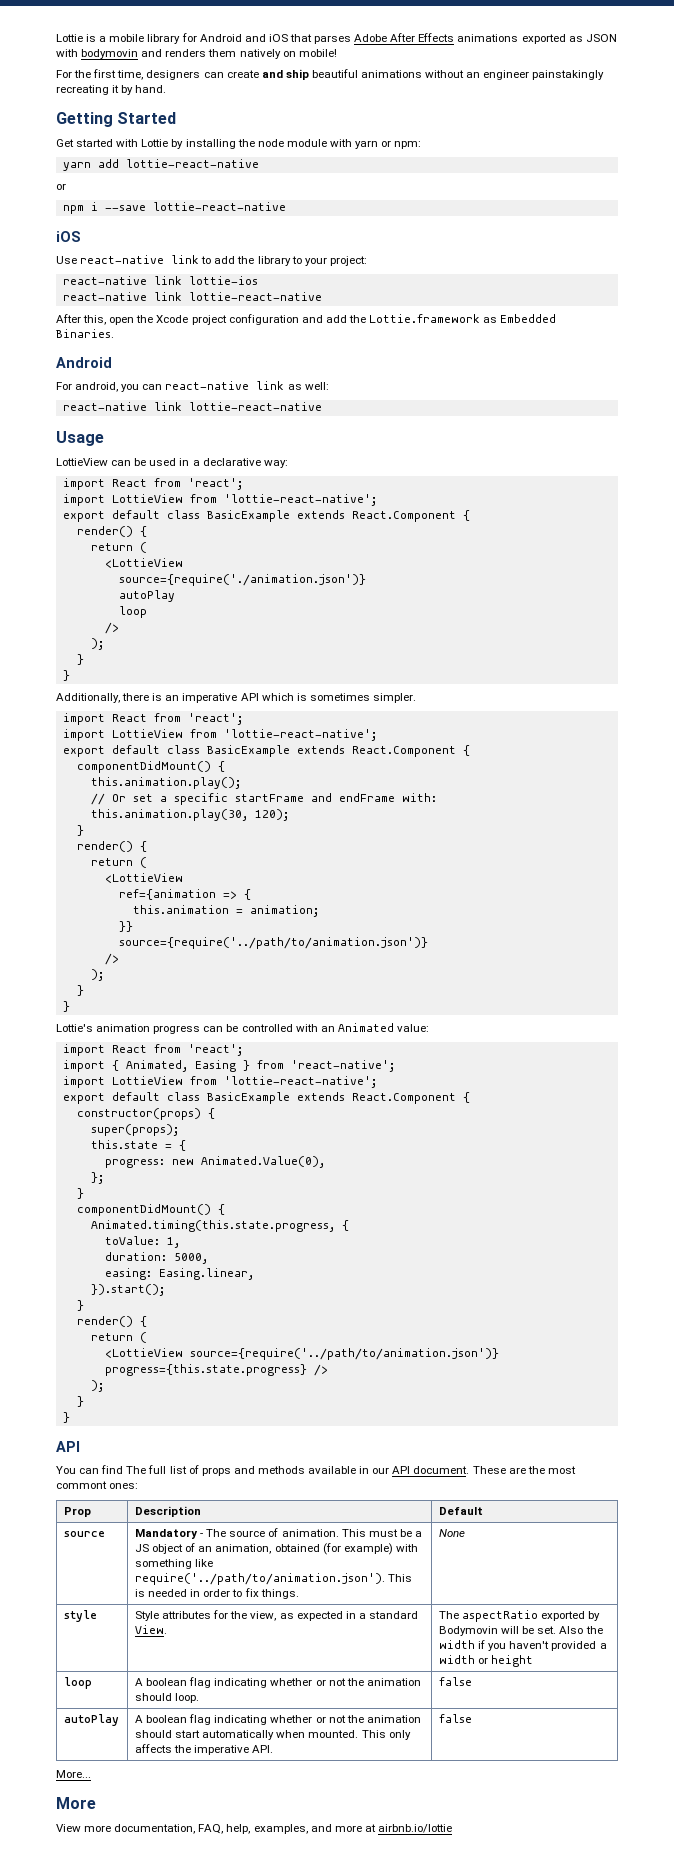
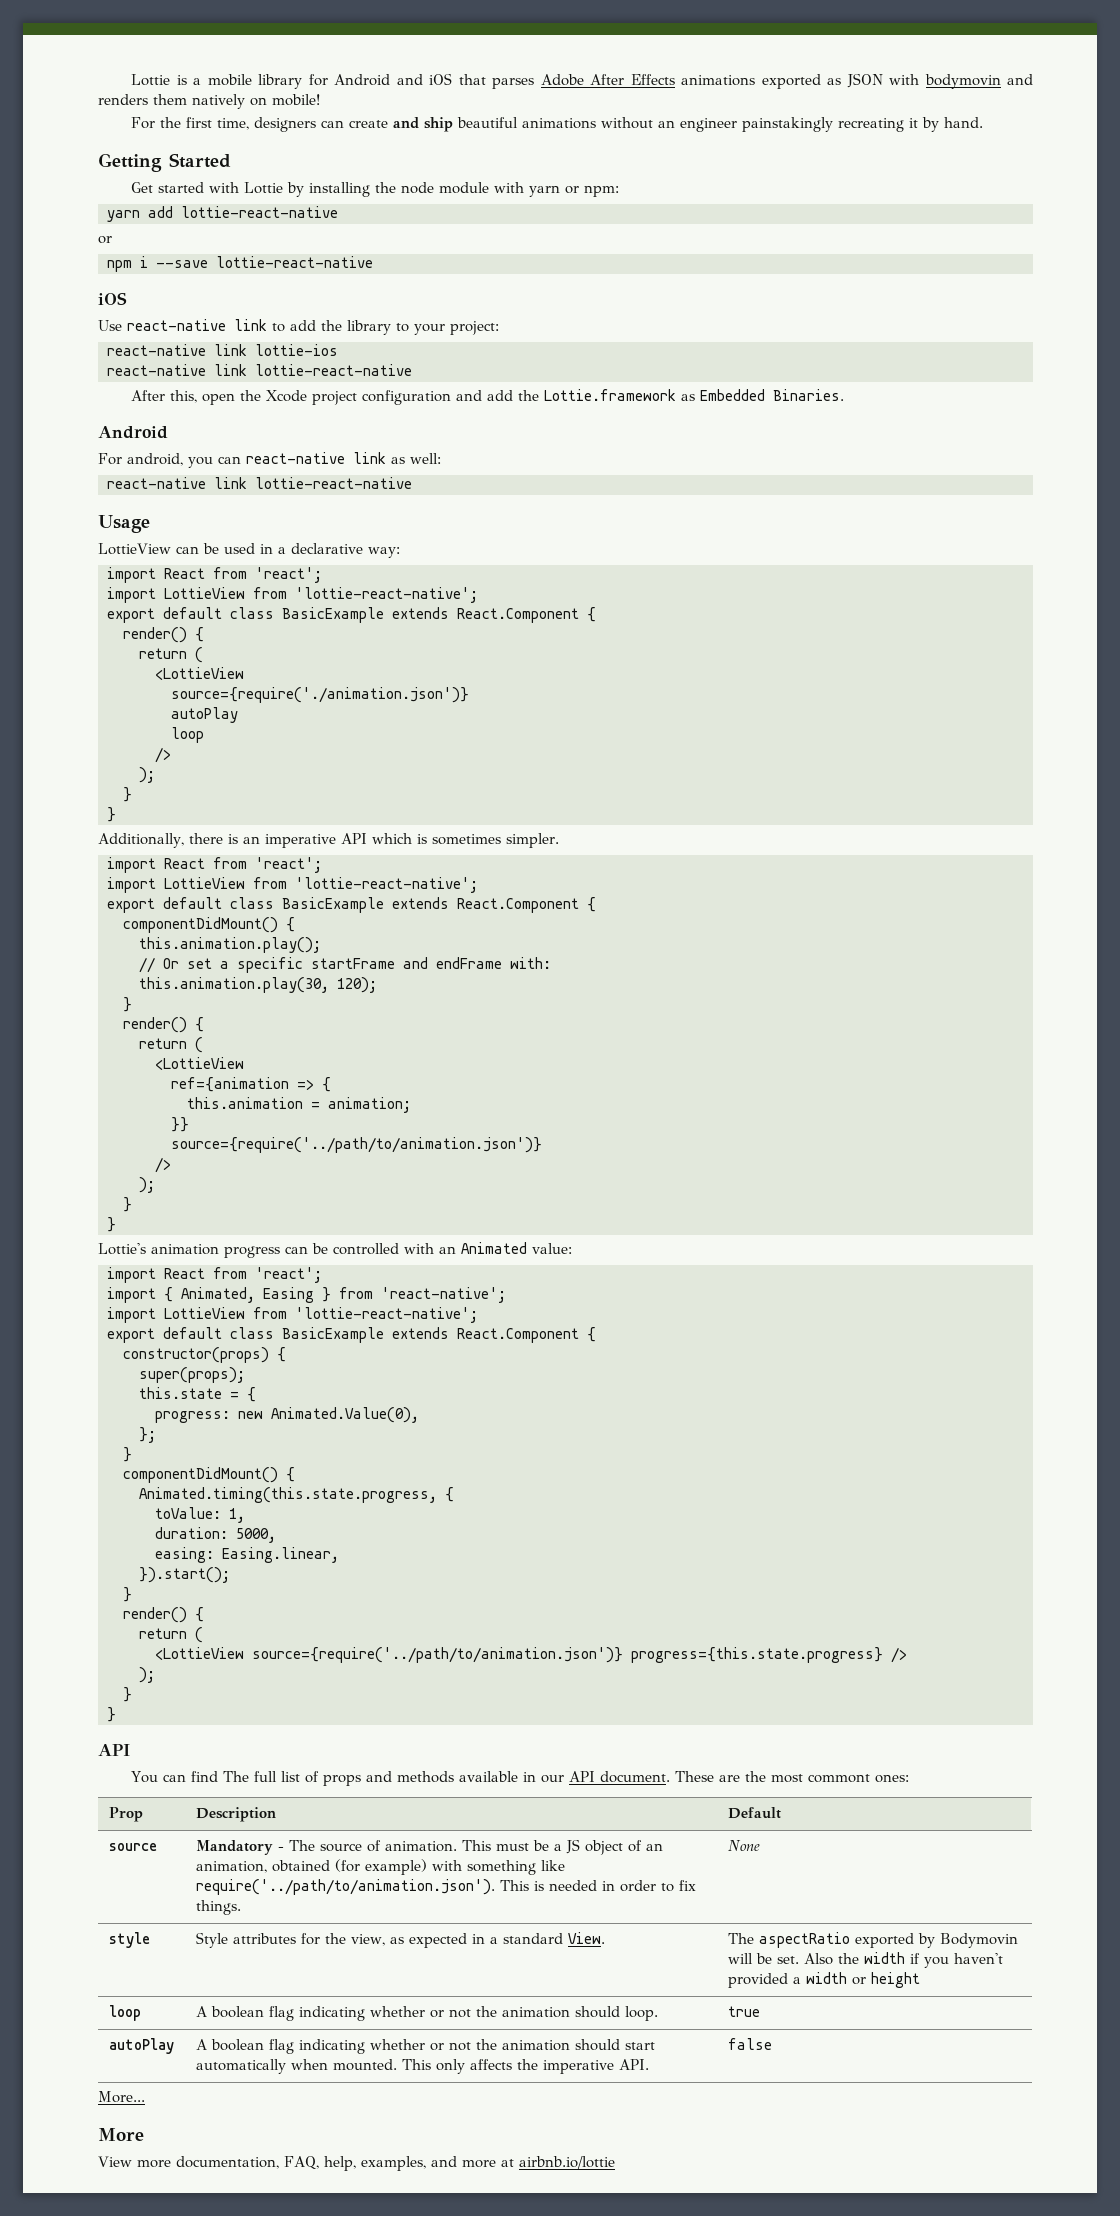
- loop | A boolean flag indicating whether or not the animation should loop. | false
+ loop | A boolean flag indicating whether or not the animation should loop. | true

